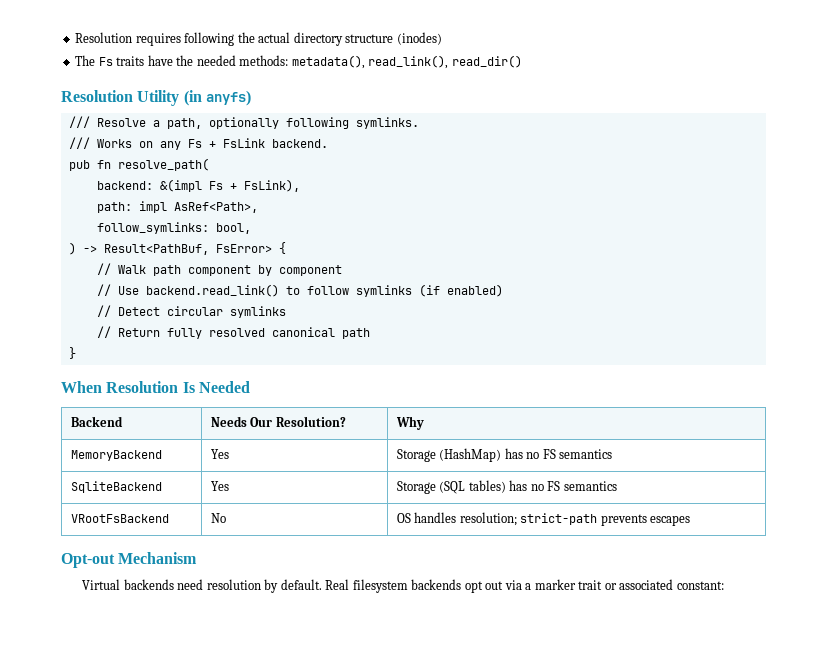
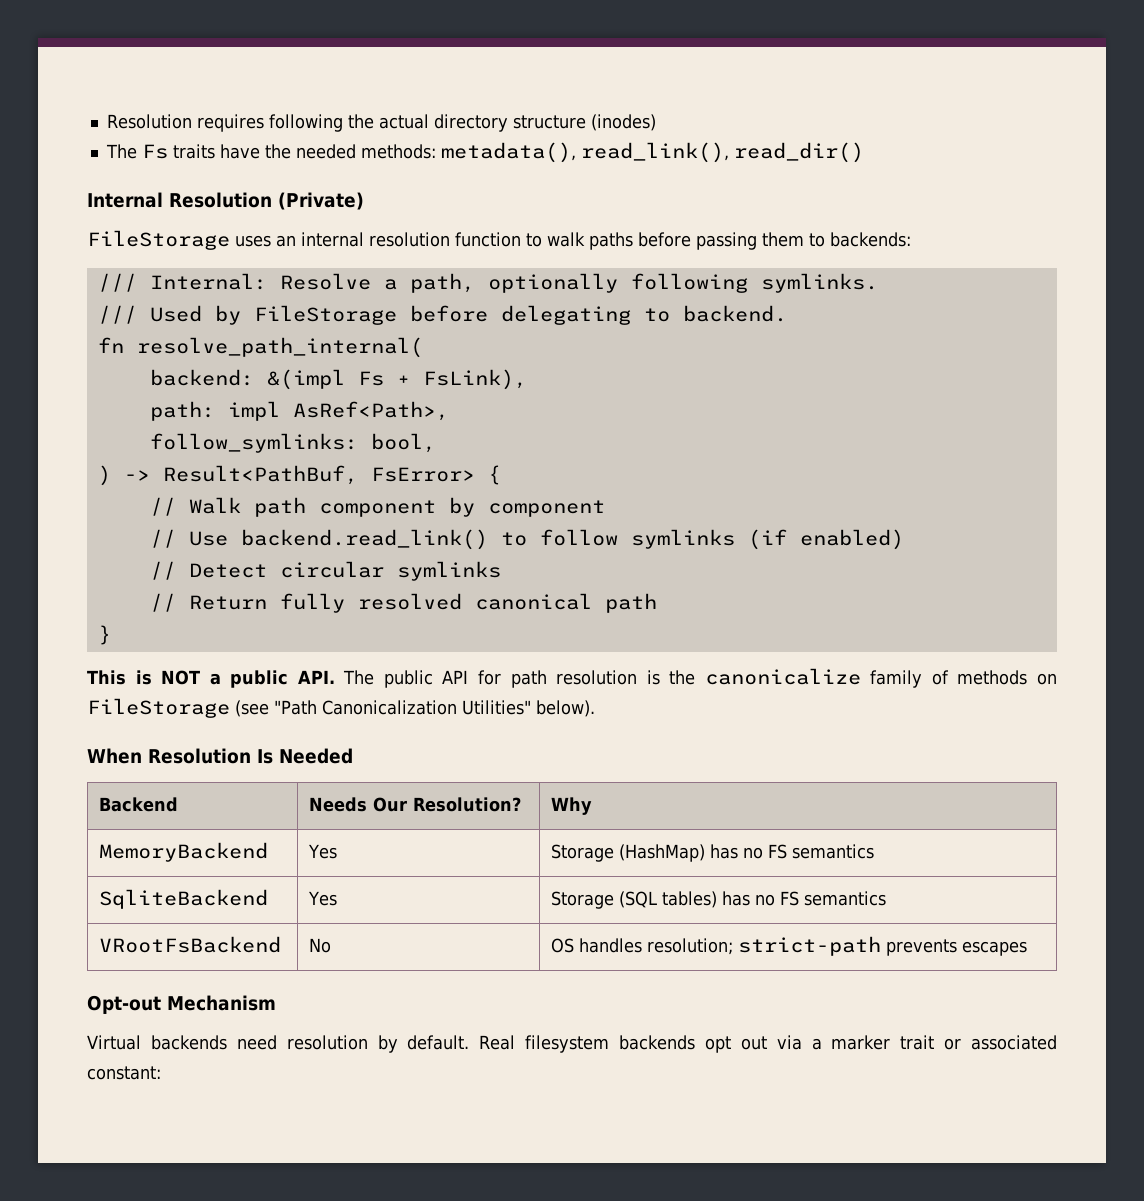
- Resolution Utility (in anyfs)
- /// Resolve a path, optionally following symlinks.
+ Internal Resolution (Private)
+ FileStorage uses an internal resolution function to walk paths before passing them to backends:
+ /// Internal: Resolve a path, optionally following symlinks.
- /// Works on any Fs + FsLink backend.
- pub fn resolve_path(
+ /// Used by FileStorage before delegating to backend.
+ fn resolve_path_internal(
+ This is NOT a public API. The public API for path resolution is the canonicalize family of methods on FileStorage (see "Path Canonicalization Utilities" below).

